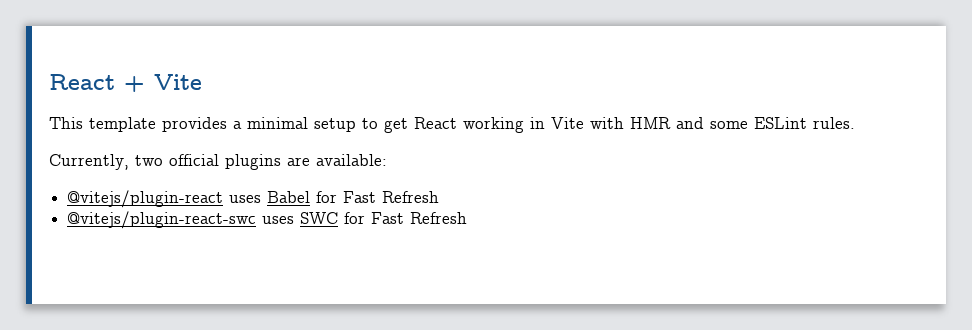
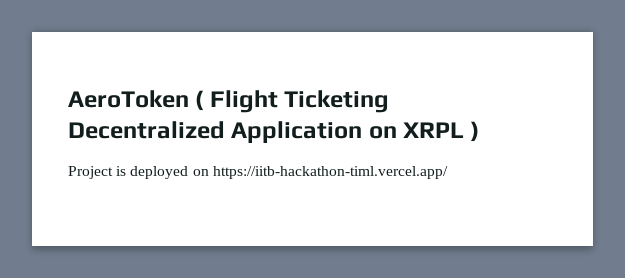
- React + Vite
- This template provides a minimal setup to get React working in Vite with HMR and some ESLint rules.
- Currently, two official plugins are available:
- @vitejs/plugin-react uses Babel for Fast Refresh
- @vitejs/plugin-react-swc uses SWC for Fast Refresh
+ AeroToken ( Flight Ticketing Decentralized Application on XRPL )
+ Project is deployed on https://iitb-hackathon-timl.vercel.app/

